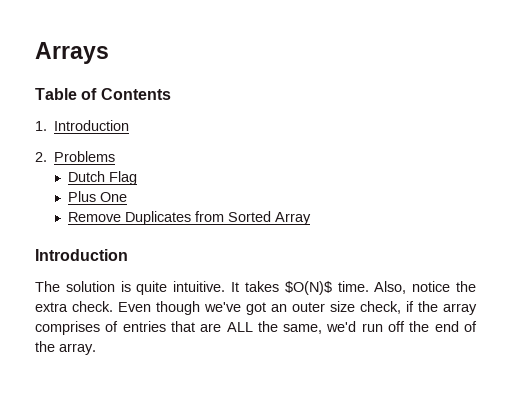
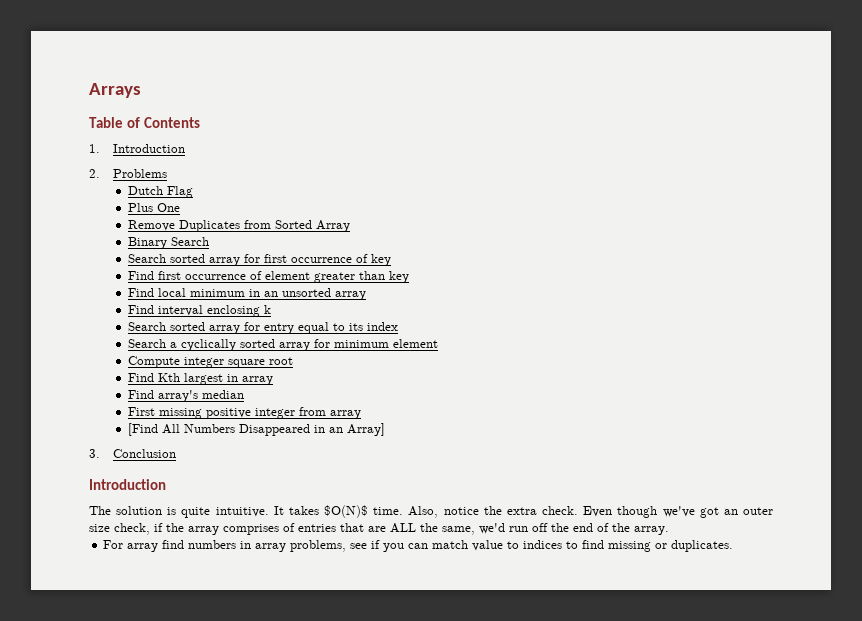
+ Binary Search
+ Search sorted array for first occurrence of key
+ Find first occurrence of element greater than key
+ Find local minimum in an unsorted array
+ Find interval enclosing k
+ Search sorted array for entry equal to its index
+ Search a cyclically sorted array for minimum element
+ Compute integer square root
+ Find Kth largest in array
+ Find array's median
+ First missing positive integer from array
+ [Find All Numbers Disappeared in an Array]
+ 3. Conclusion
+ For array find numbers in array problems, see if you can match value to indices to find missing or duplicates.

